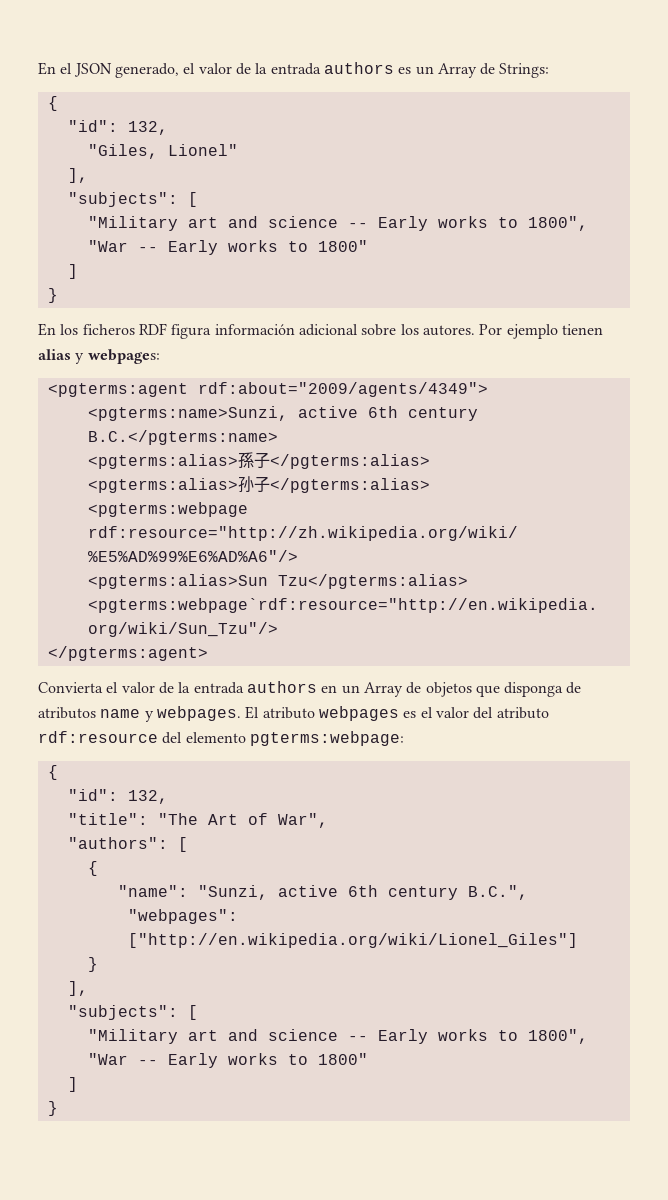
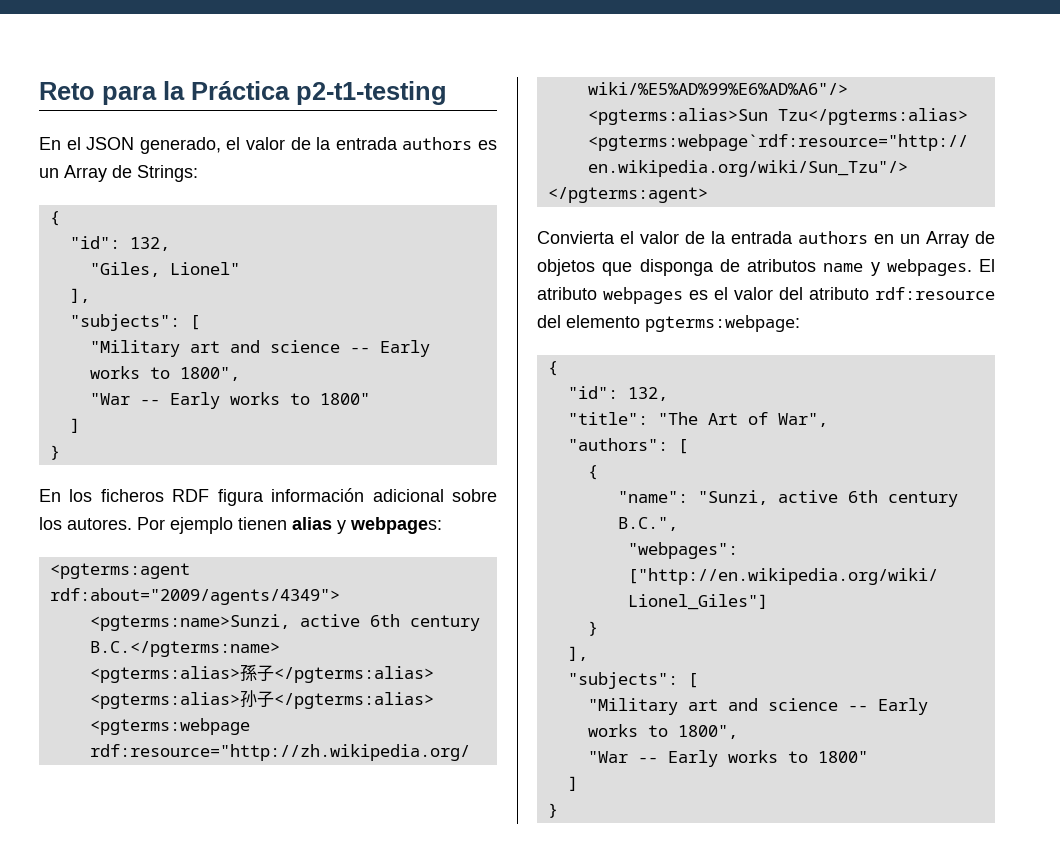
+ Reto para la Práctica p2-t1-testing

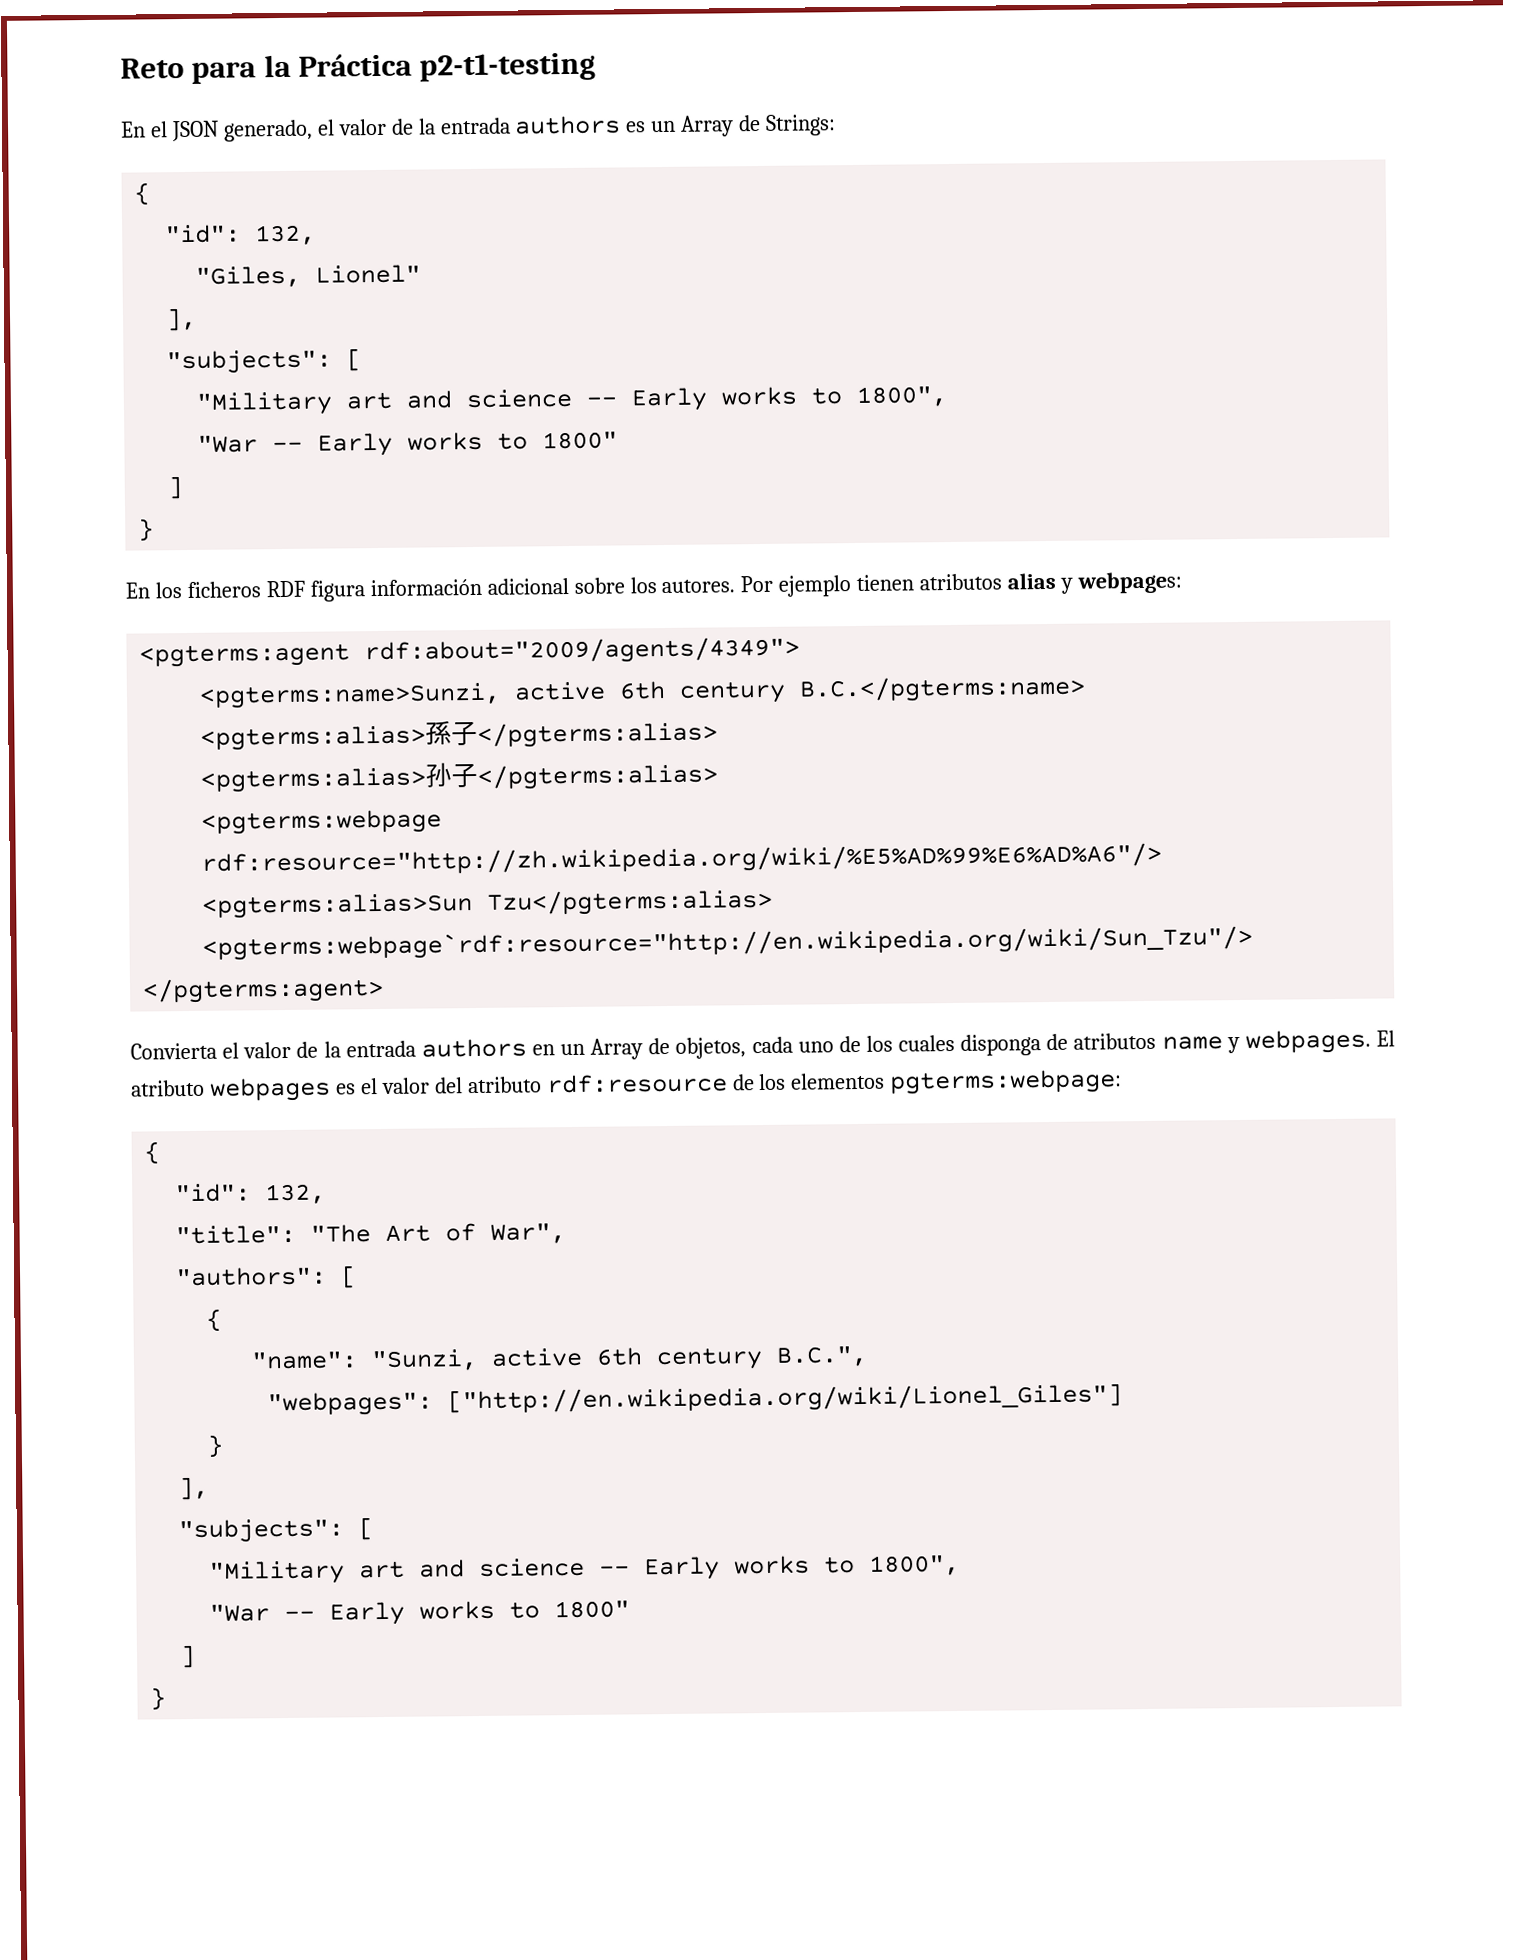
- Por ejemplo tienen alias y webpages:
+ Por ejemplo tienen atributos alias y webpages:
- Convierta el valor de la entrada authors en un Array de objetos que disponga de atributos name y webpages.
+ Convierta el valor de la entrada authors en un Array de objetos, cada uno de los cuales disponga de atributos name y webpages.
- El atributo webpages es el valor del atributo rdf:resource del elemento pgterms:webpage:
+ El atributo webpages es el valor del atributo rdf:resource de los elementos pgterms:webpage:

